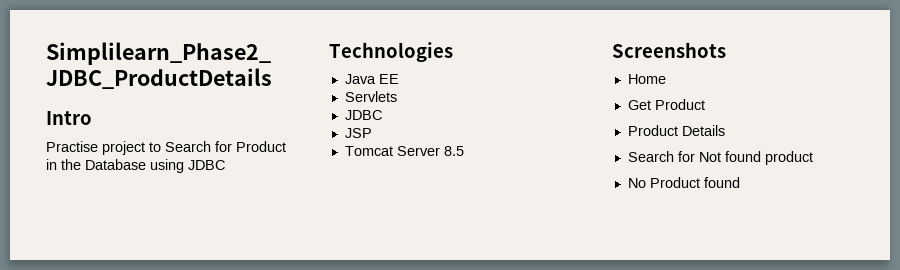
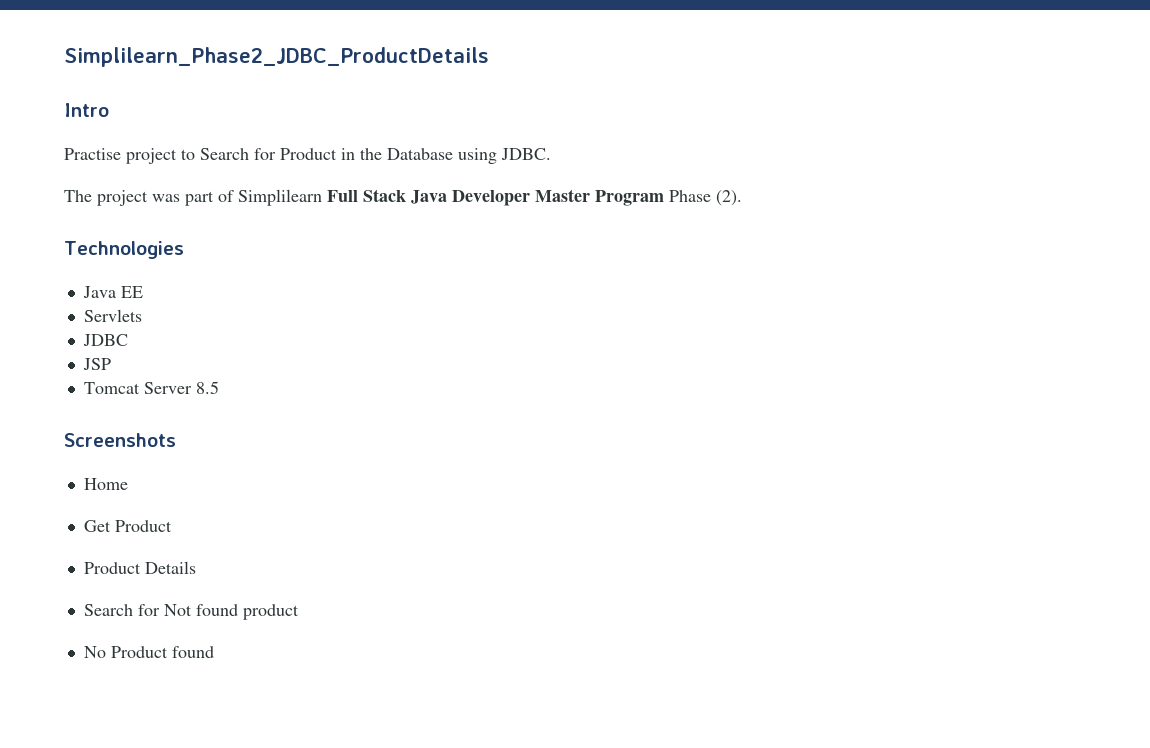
- Practise project to Search for Product in the Database using JDBC
+ Practise project to Search for Product in the Database using JDBC.
+ The project was part of Simplilearn Full Stack Java Developer Master Program Phase (2).

